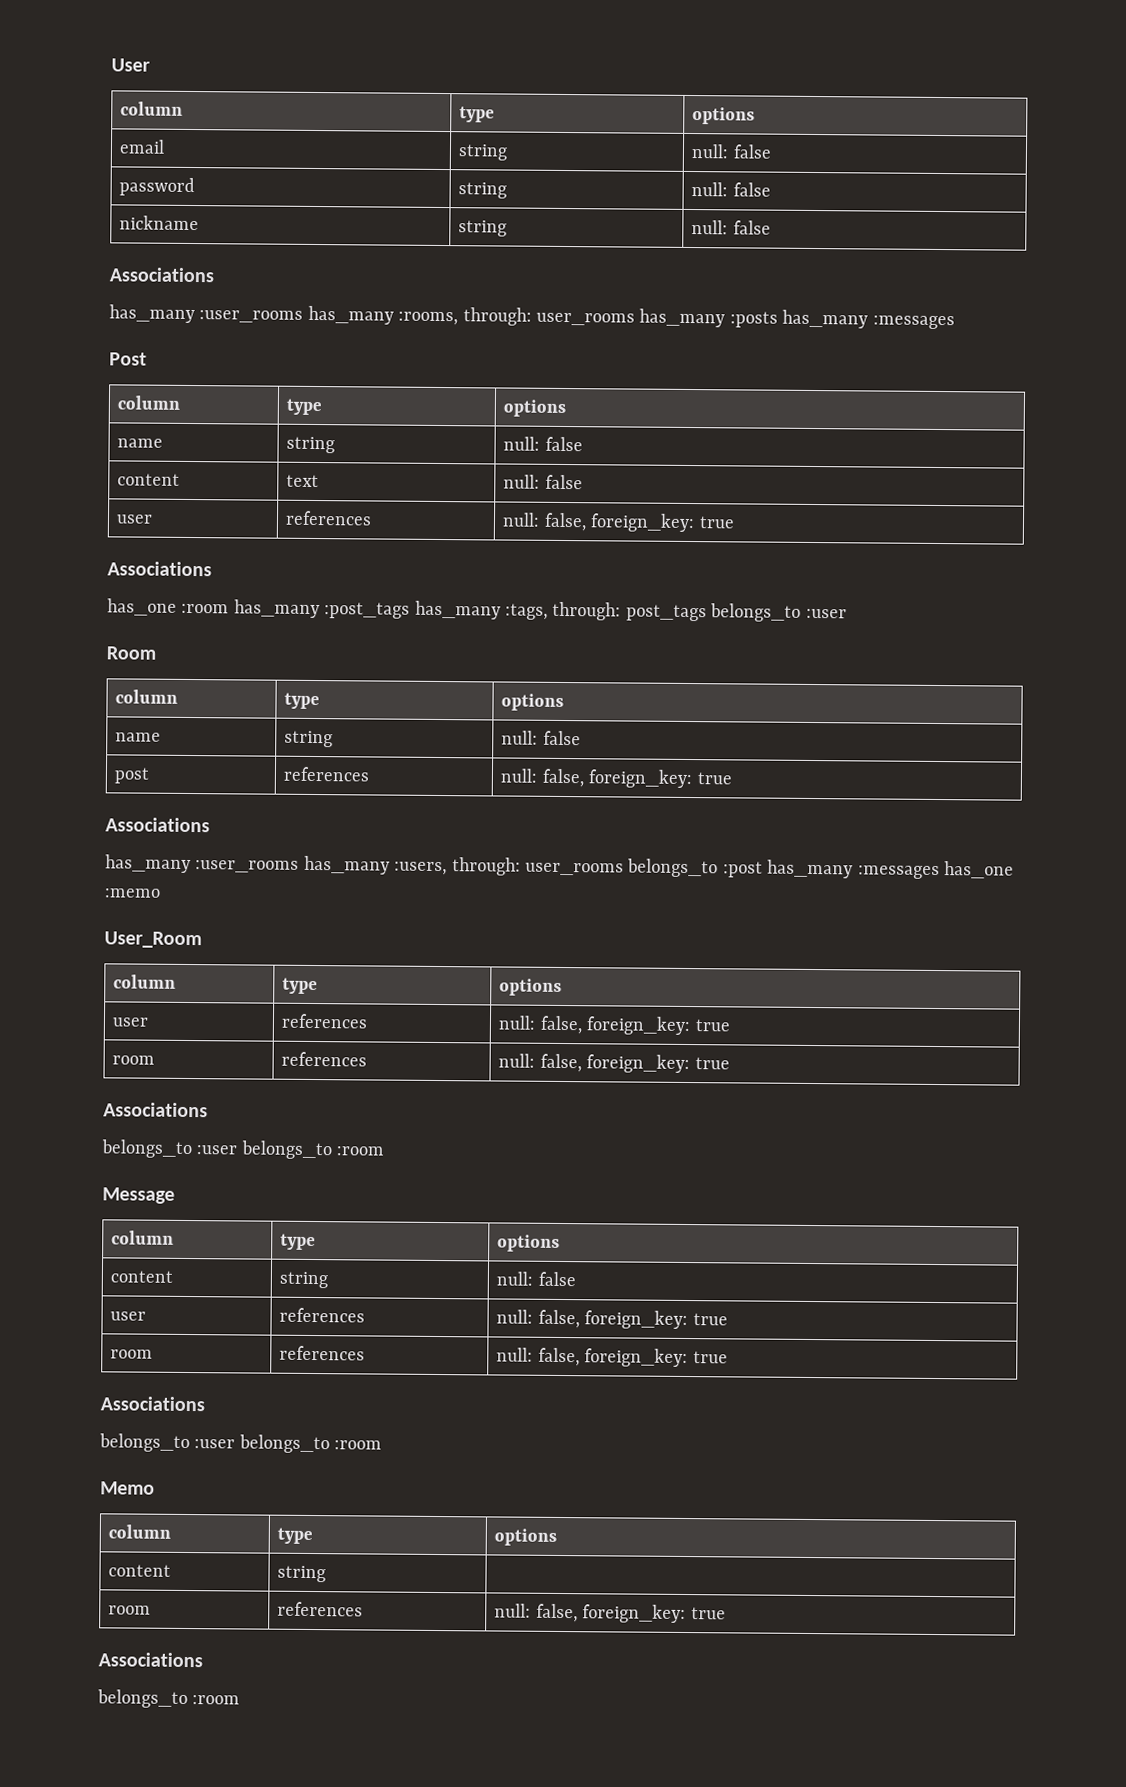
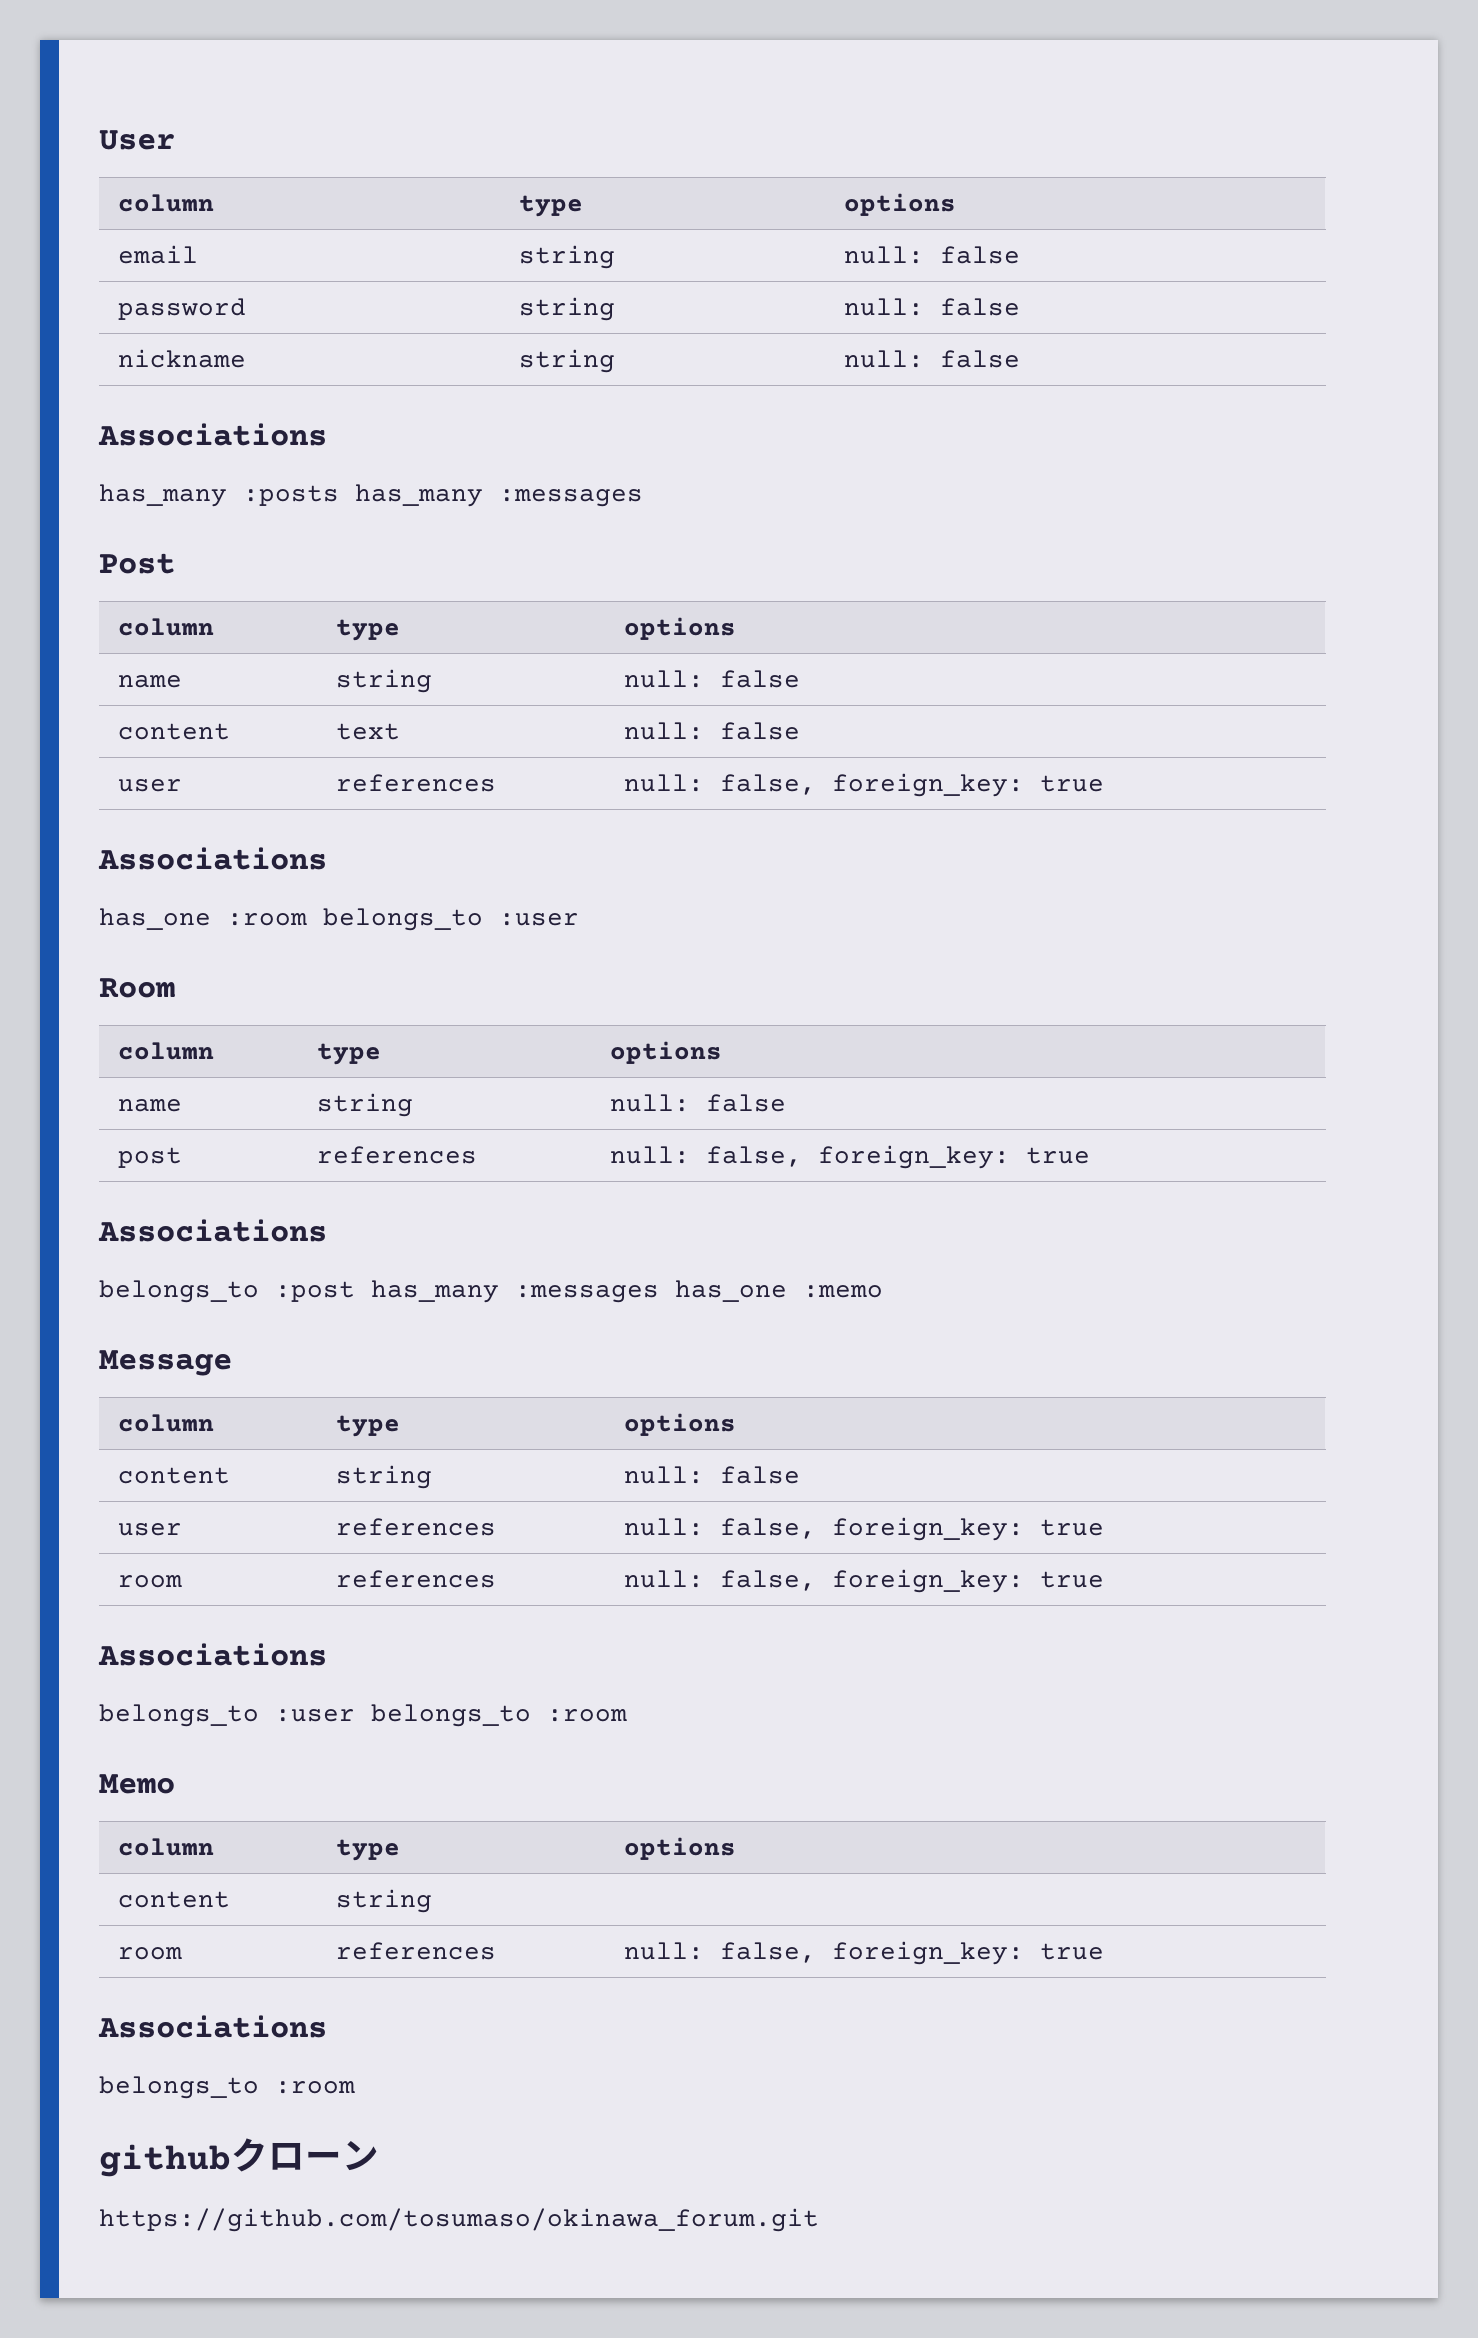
- has_many :user_rooms has_many :rooms, through: user_rooms has_many :posts has_many :messages
+ has_many :posts has_many :messages
- has_one :room has_many :post_tags has_many :tags, through: post_tags belongs_to :user
+ has_one :room belongs_to :user
- has_many :user_rooms has_many :users, through: user_rooms belongs_to :post has_many :messages has_one :memo
+ belongs_to :post has_many :messages has_one :memo
- User_Room
- column | type | options
- user | references | null: false, foreign_key: true
- room | references | null: false, foreign_key: true
- Associations
- belongs_to :user belongs_to :room
+ githubクローン
+ https://github.com/tosumaso/okinawa_forum.git

